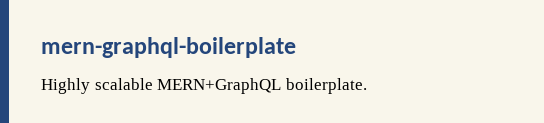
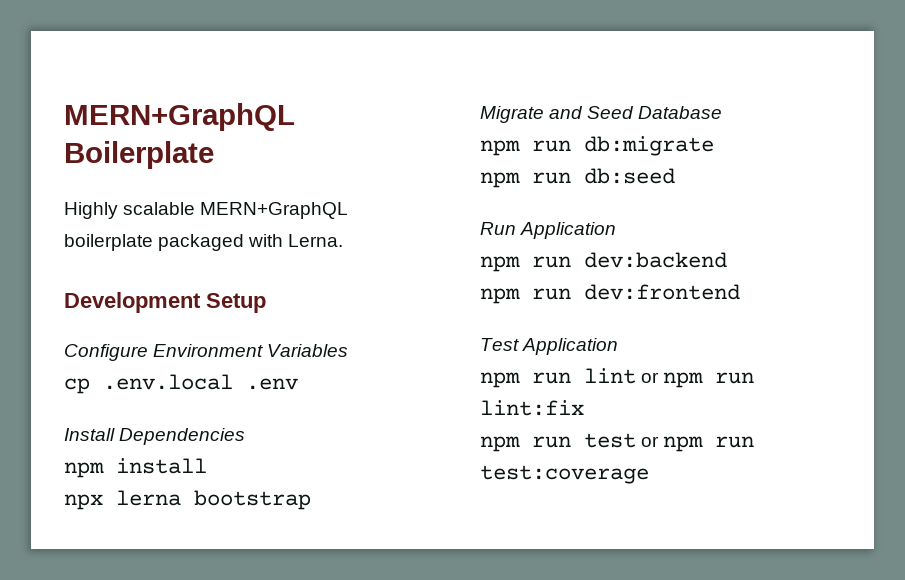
- mern-graphql-boilerplate
+ MERN+GraphQL Boilerplate
- Highly scalable MERN+GraphQL boilerplate.
+ Highly scalable MERN+GraphQL boilerplate packaged with Lerna.
+ Development Setup
+ Configure Environment Variables
+ cp .env.local .env
+ Install Dependencies
+ npm install
+ npx lerna bootstrap
+ Migrate and Seed Database
+ npm run db:migrate
+ npm run db:seed
+ Run Application
+ npm run dev:backend
+ npm run dev:frontend
+ Test Application
+ npm run lint or npm run lint:fix
+ npm run test or npm run test:coverage

